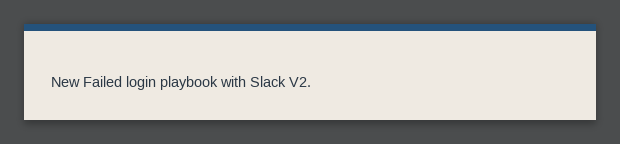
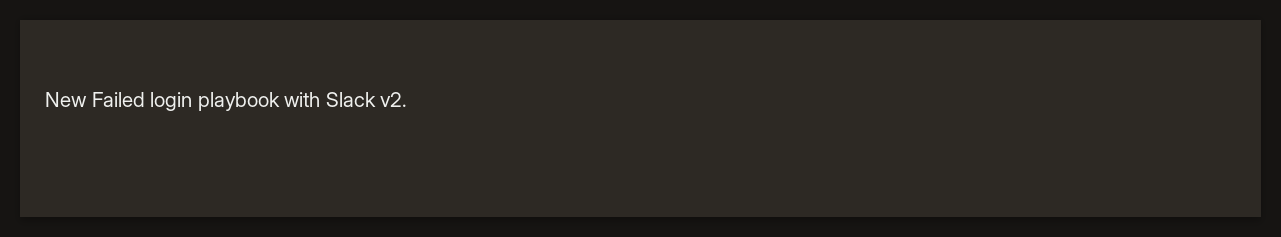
- New Failed login playbook with Slack V2.
+ New Failed login playbook with Slack v2.

